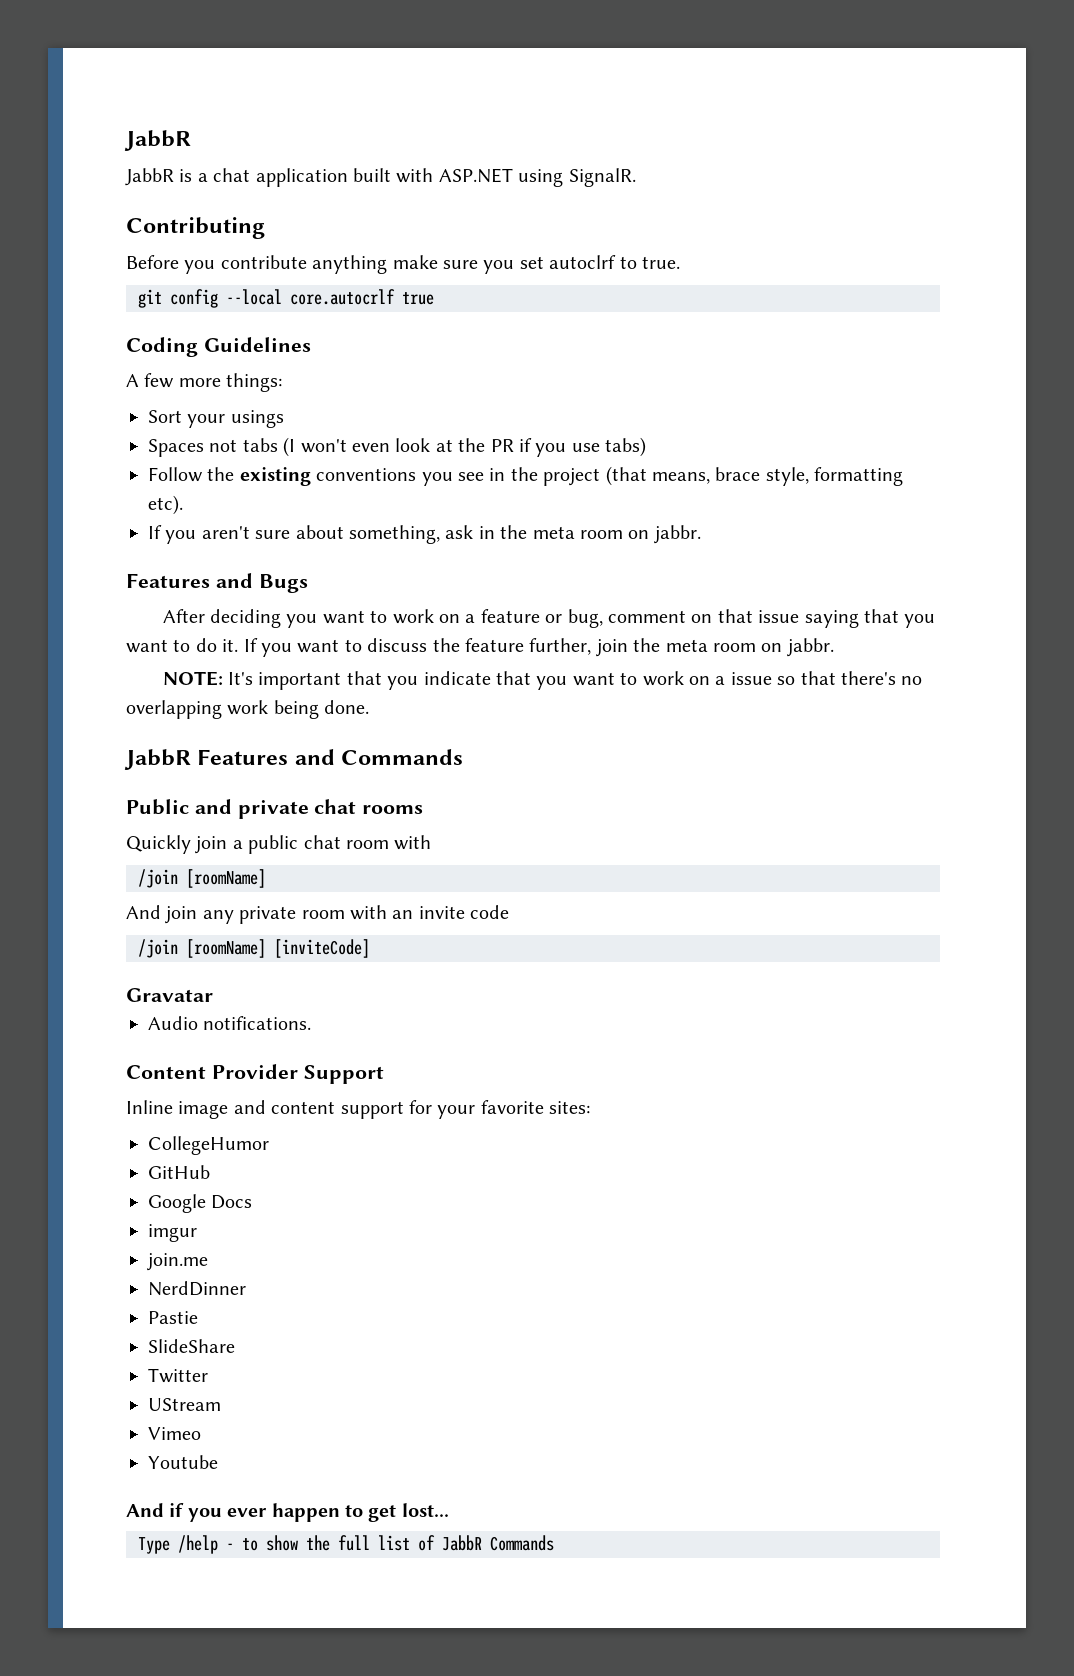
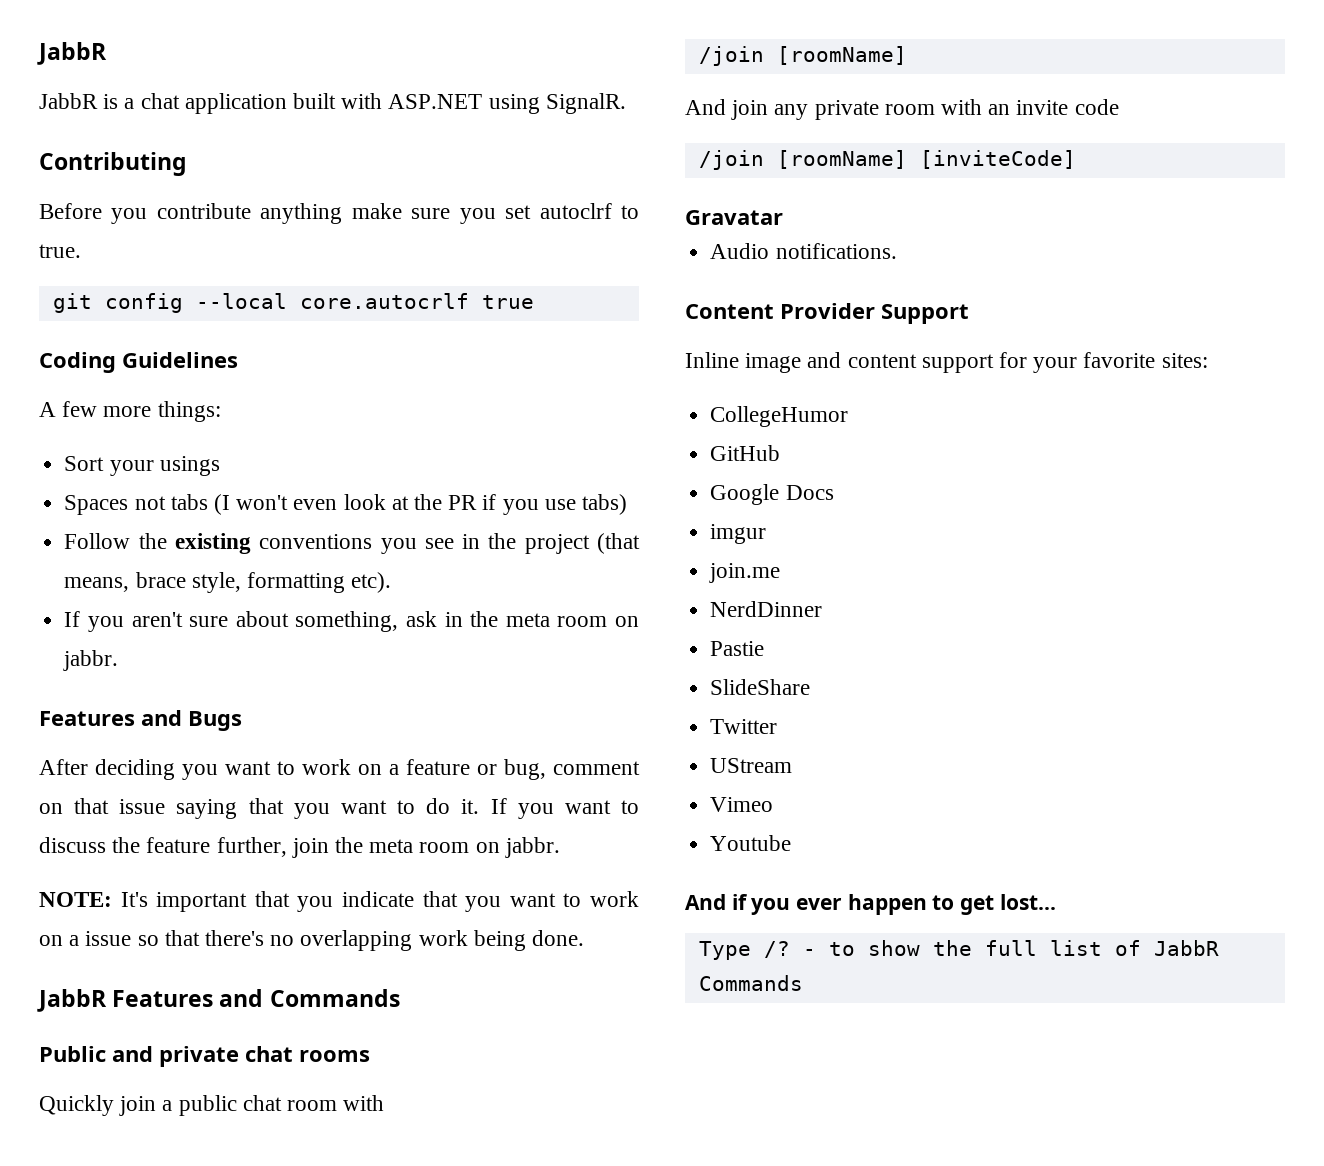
- Type /help - to show the full list of JabbR Commands
+ Type /? - to show the full list of JabbR Commands

